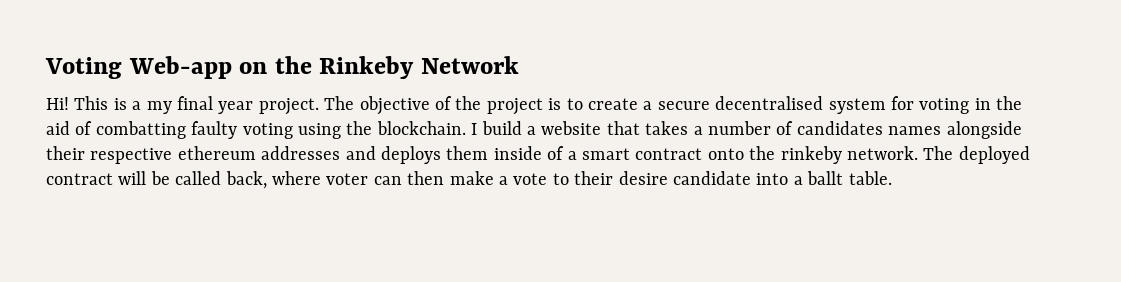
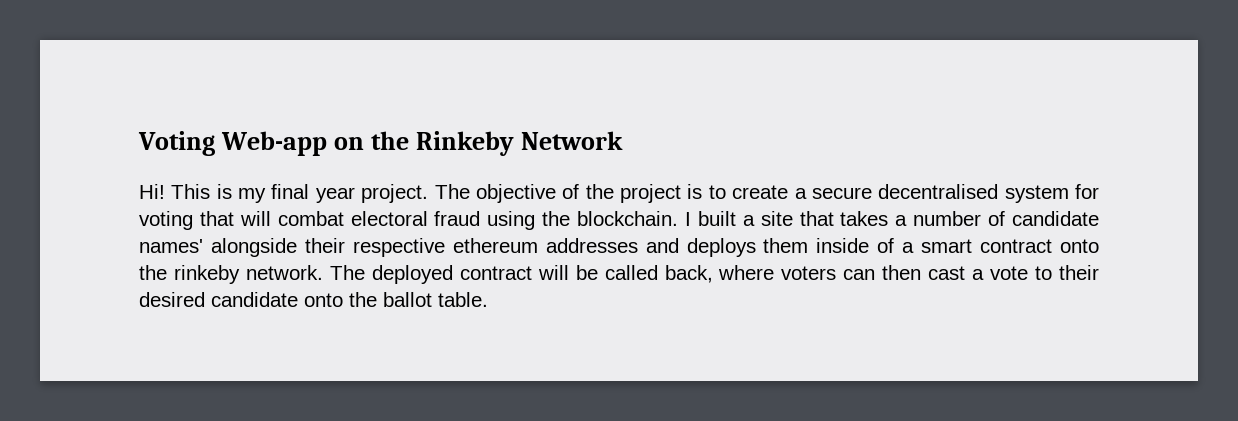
- This is a my final year project.
+ This is my final year project.
- The objective of the project is to create a secure decentralised system for voting in the aid of combatting faulty voting using the blockchain.
+ The objective of the project is to create a secure decentralised system for voting that will combat electoral fraud using the blockchain.
- I build a website that takes a number of candidates names alongside their respective ethereum addresses and deploys them inside of a smart contract onto the rinkeby network.
+ I built a site that takes a number of candidate names' alongside their respective ethereum addresses and deploys them inside of a smart contract onto the rinkeby network.
- The deployed contract will be called back, where voter can then make a vote to their desire candidate into a ballt table.
+ The deployed contract will be called back, where voters can then cast a vote to their desired candidate onto the ballot table.

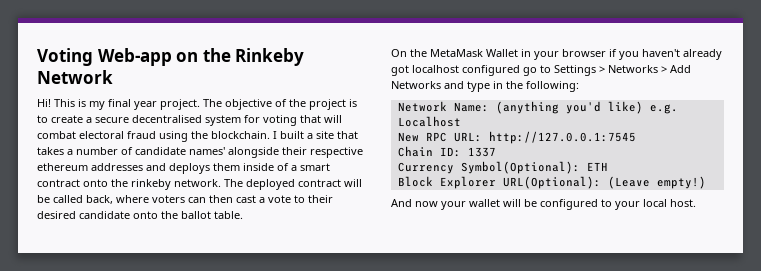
+ On the MetaMask Wallet in your browser if you haven't already got localhost configured go to Settings > Networks > Add Networks and type in the following:
+ Network Name: (anything you'd like) e.g. Localhost
+ New RPC URL: http://127.0.0.1:7545
+ Chain ID: 1337
+ Currency Symbol(Optional): ETH
+ Block Explorer URL(Optional): (Leave empty!)
+ And now your wallet will be configured to your local host.

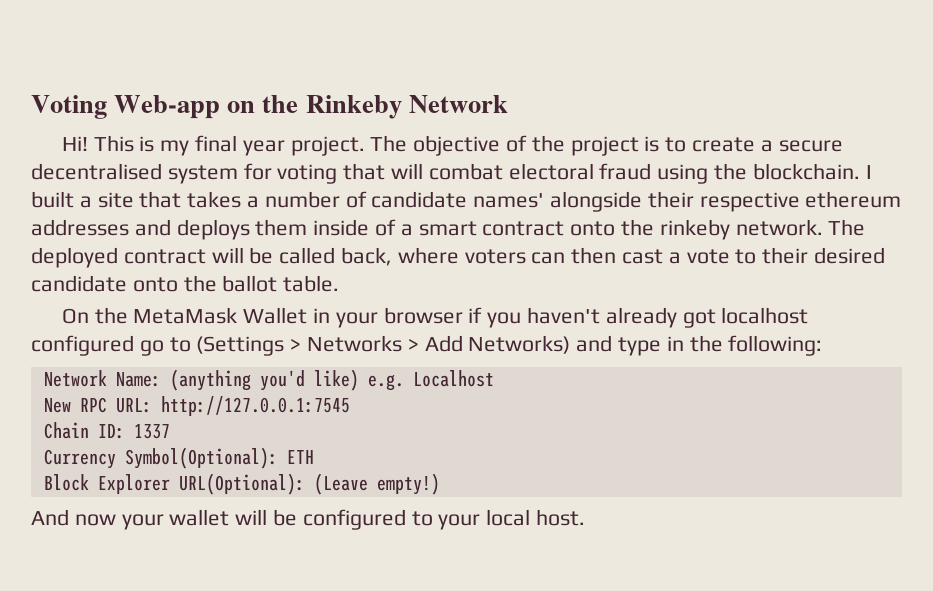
- On the MetaMask Wallet in your browser if you haven't already got localhost configured go to Settings > Networks > Add Networks and type in the following:
+ On the MetaMask Wallet in your browser if you haven't already got localhost configured go to (Settings > Networks > Add Networks) and type in the following:

